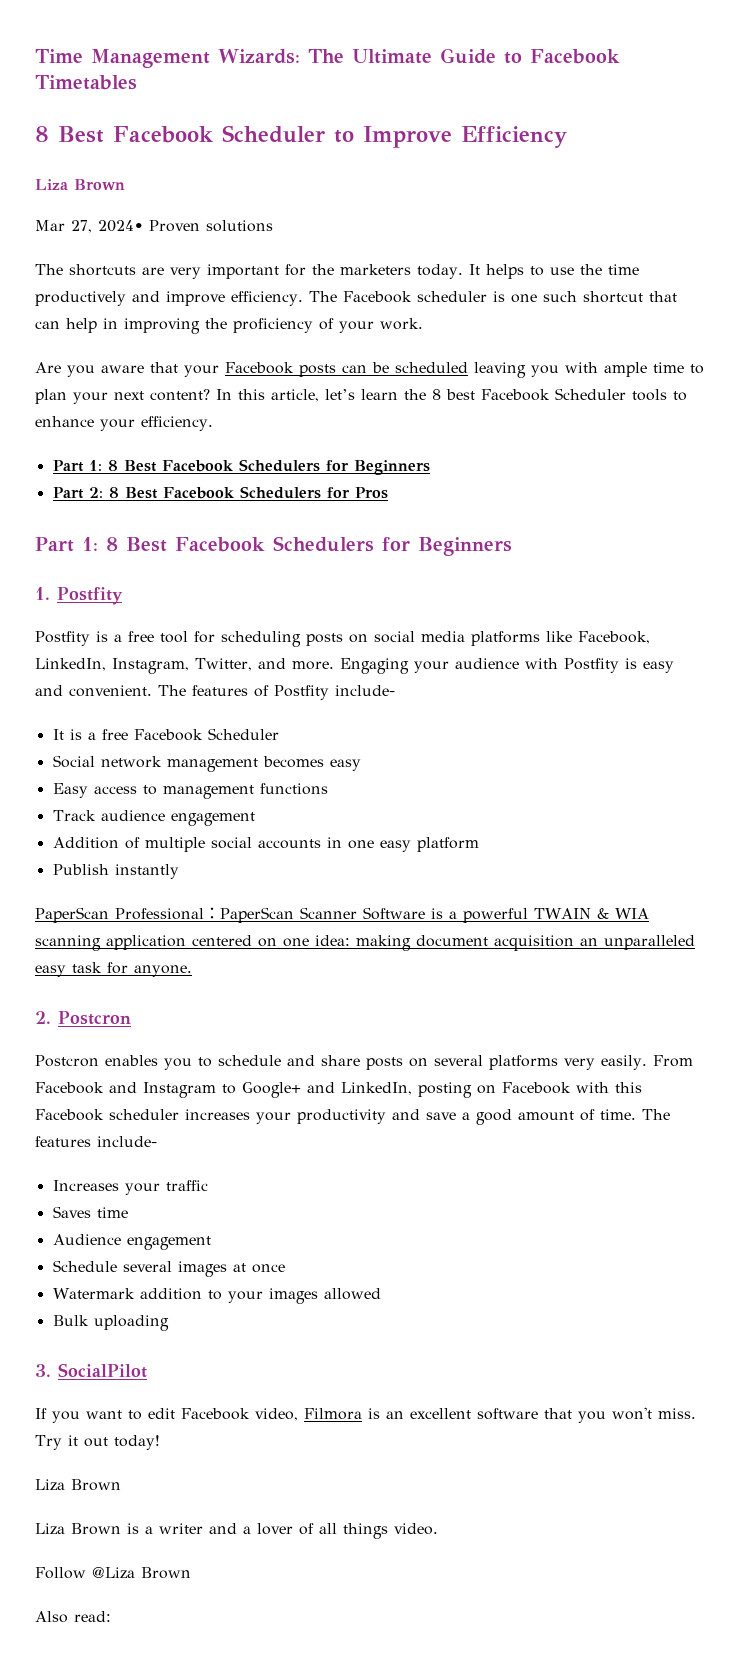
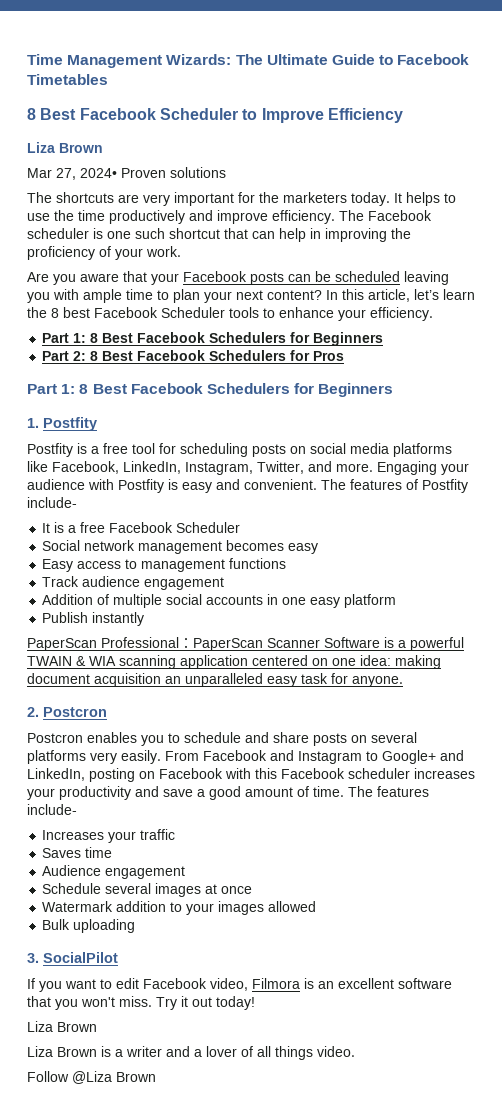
- Also read:

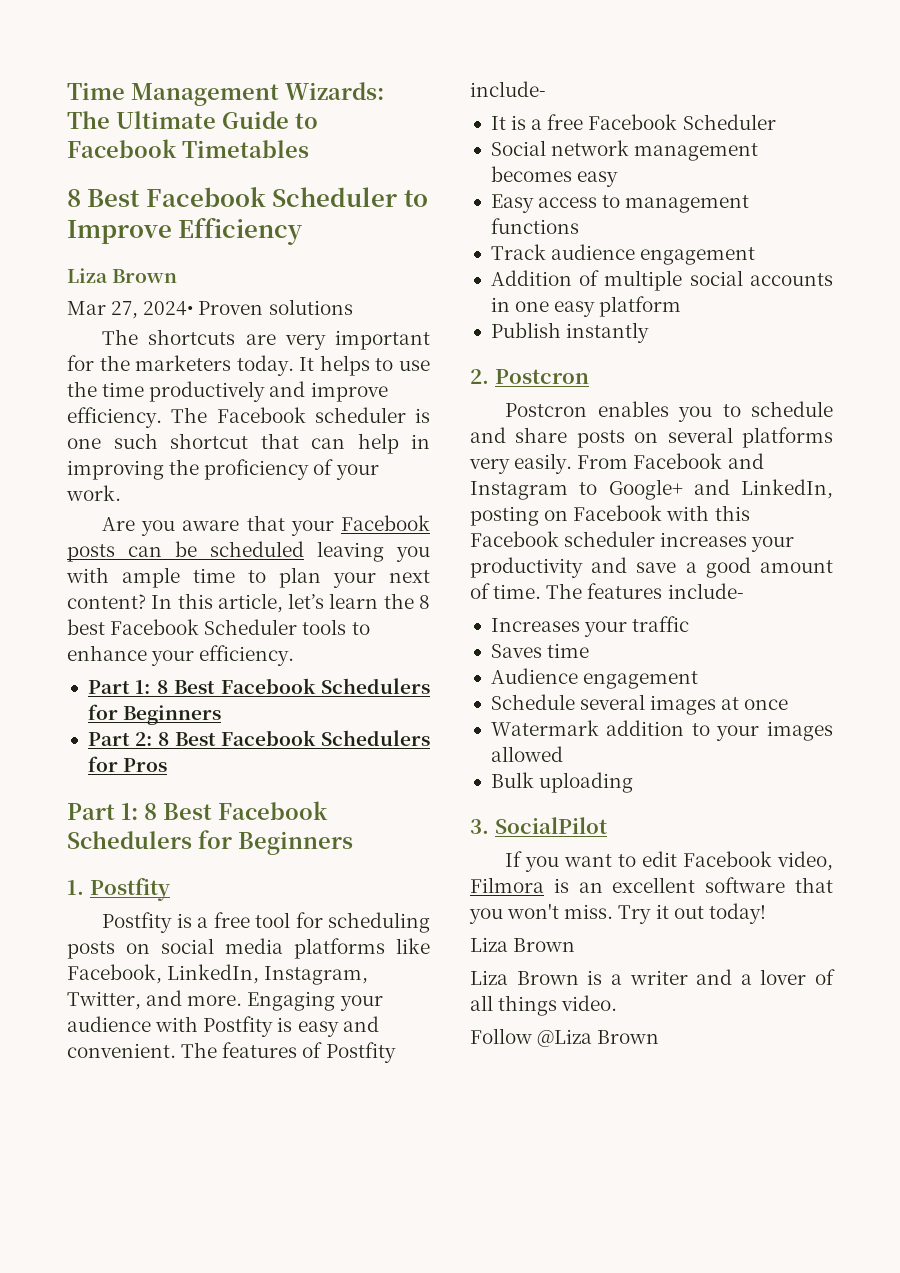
- PaperScan Professional：PaperScan Scanner Software is a powerful TWAIN & WIA scanning application centered on one idea: making document acquisition an unparalleled easy task for anyone.

